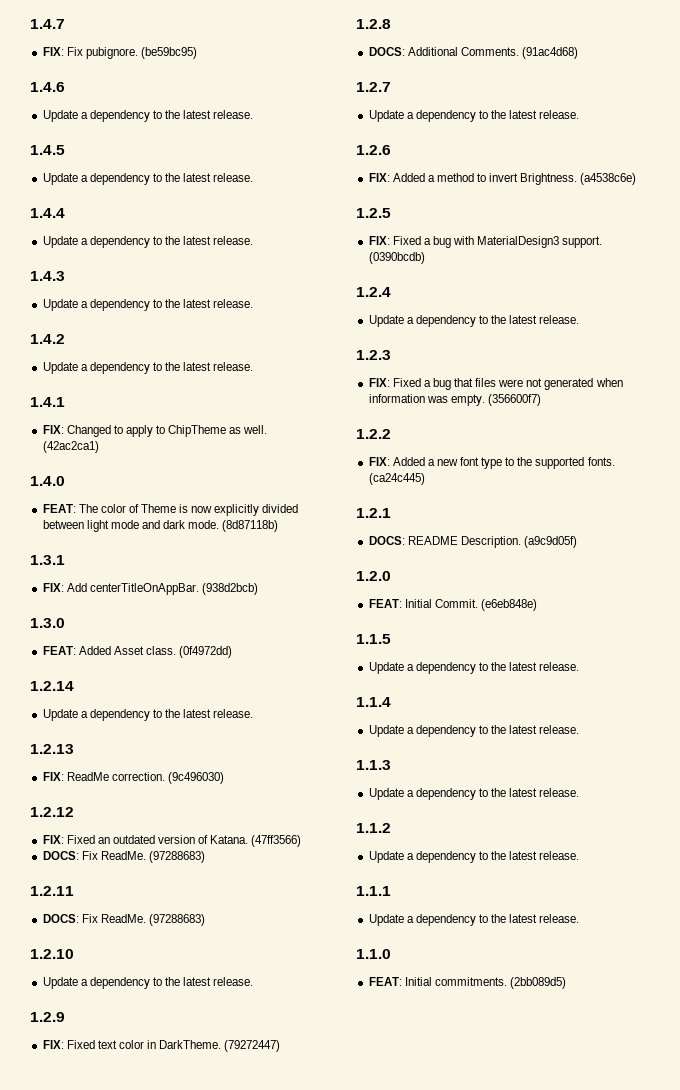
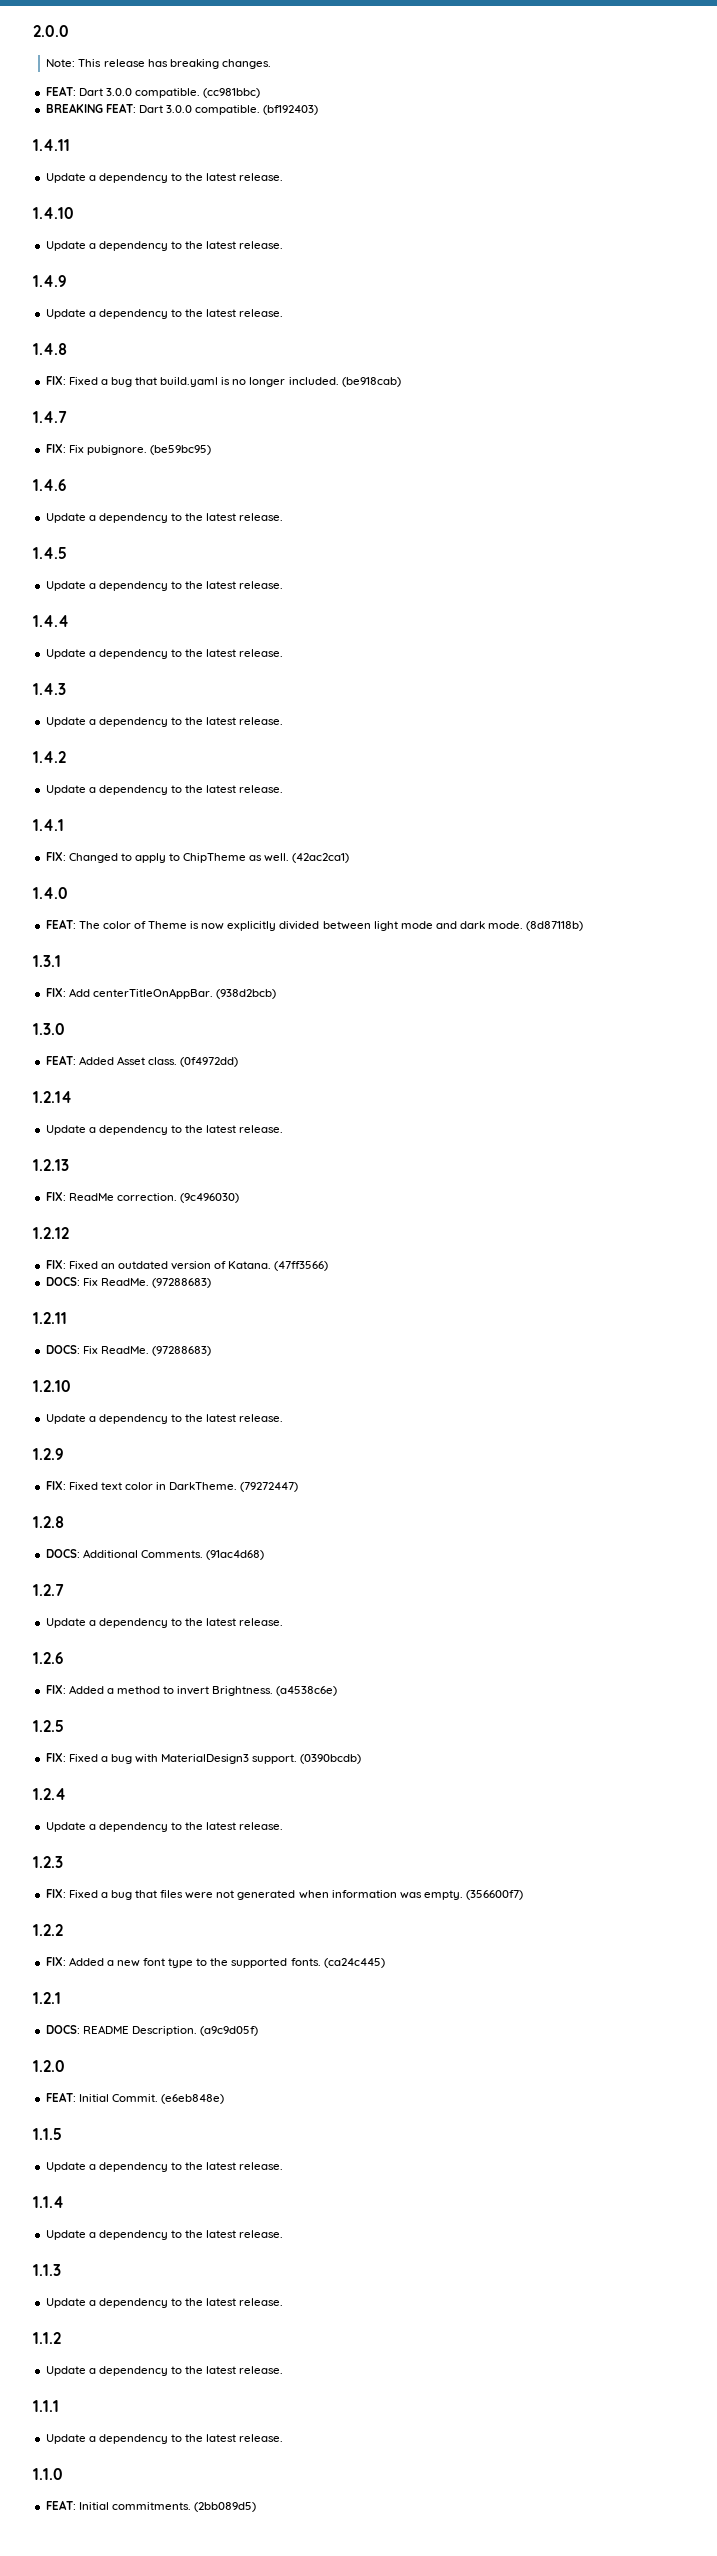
+ 2.0.0
+ Note: This release has breaking changes.
+ FEAT: Dart 3.0.0 compatible. (cc981bbc)
+ BREAKING FEAT: Dart 3.0.0 compatible. (bf192403)
+ 1.4.11
+ Update a dependency to the latest release.
+ 1.4.10
+ Update a dependency to the latest release.
+ 1.4.9
+ Update a dependency to the latest release.
+ 1.4.8
+ FIX: Fixed a bug that build.yaml is no longer included. (be918cab)

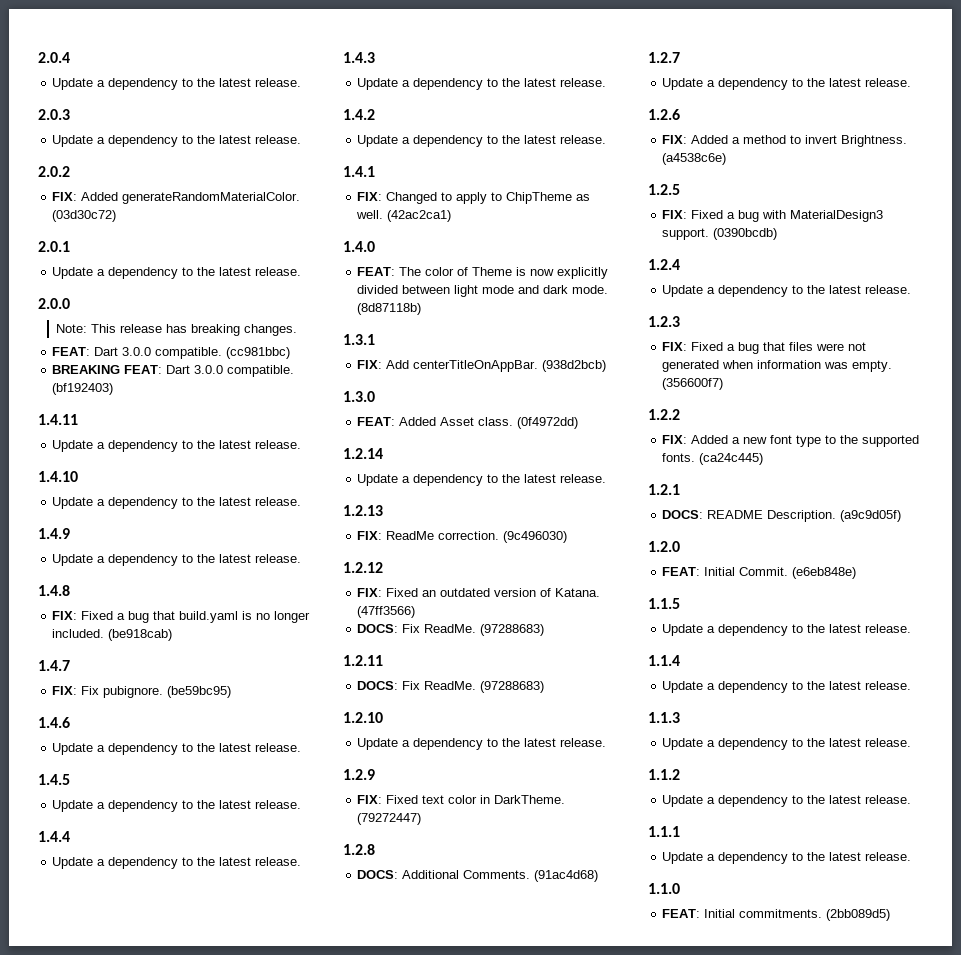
+ 2.0.4
+ Update a dependency to the latest release.
+ 2.0.3
+ Update a dependency to the latest release.
+ 2.0.2
+ FIX: Added generateRandomMaterialColor. (03d30c72)
+ 2.0.1
+ Update a dependency to the latest release.

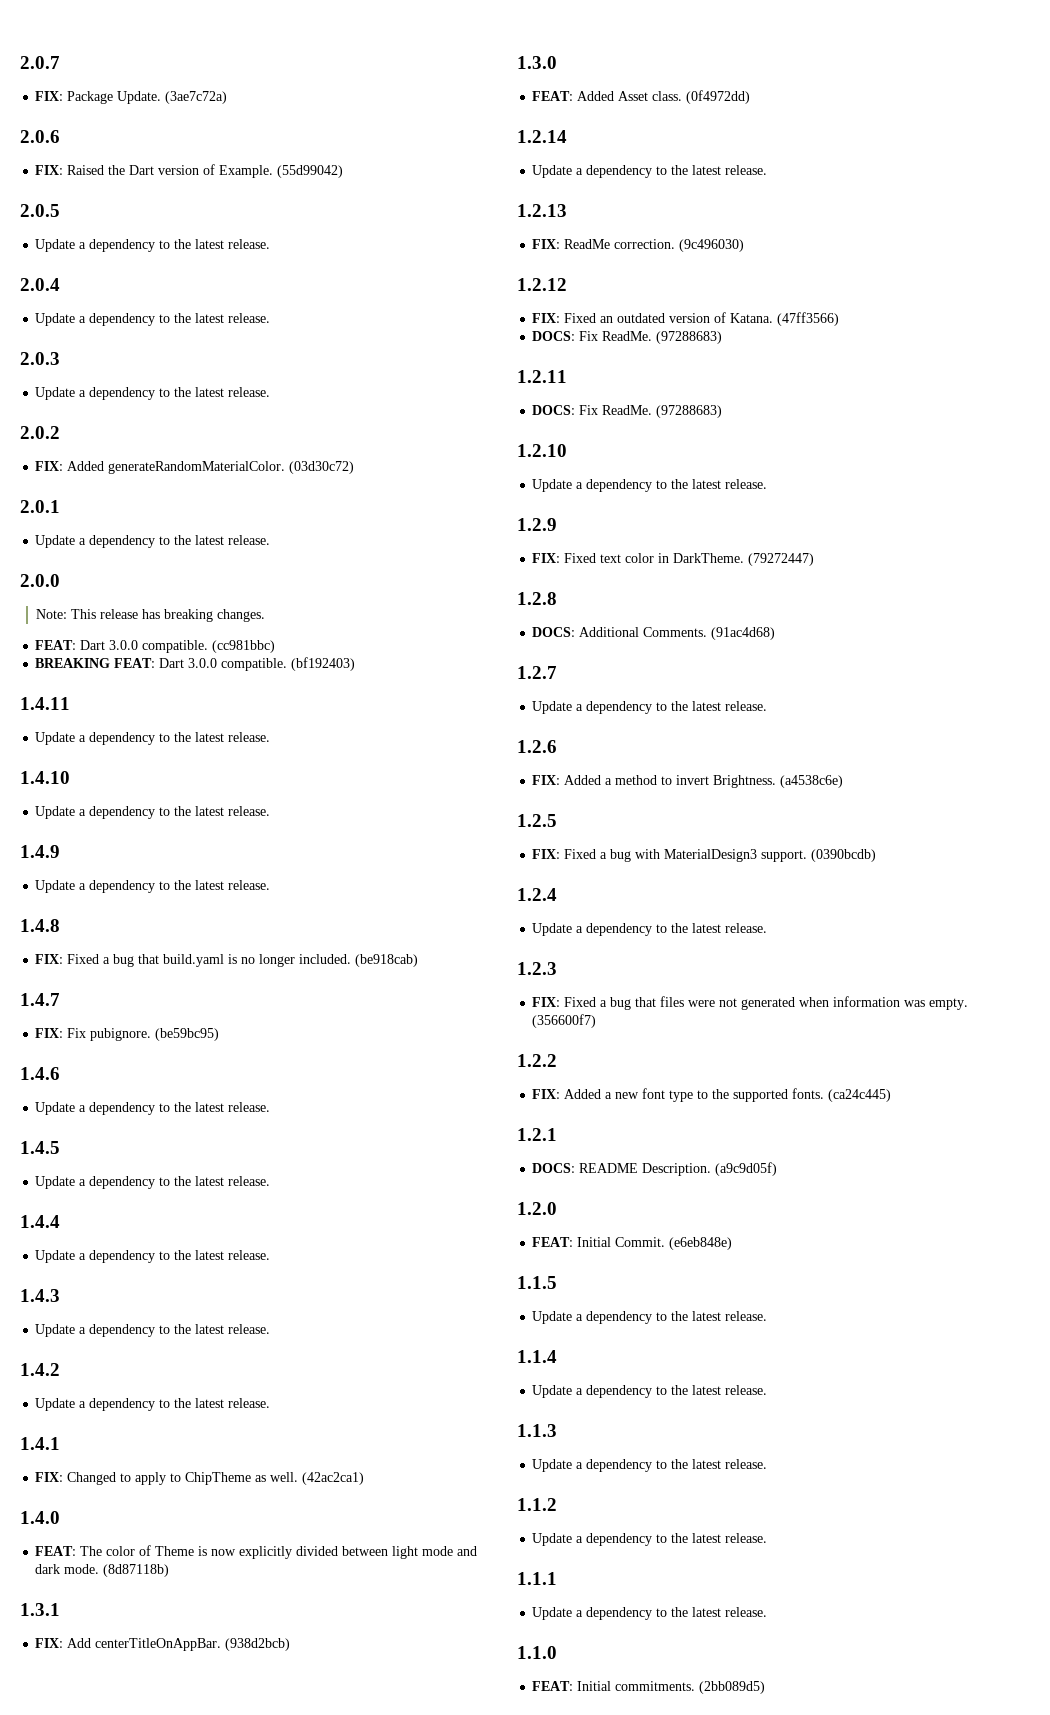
+ 2.0.7
+ FIX: Package Update. (3ae7c72a)
+ 2.0.6
+ FIX: Raised the Dart version of Example. (55d99042)
+ 2.0.5
+ Update a dependency to the latest release.

